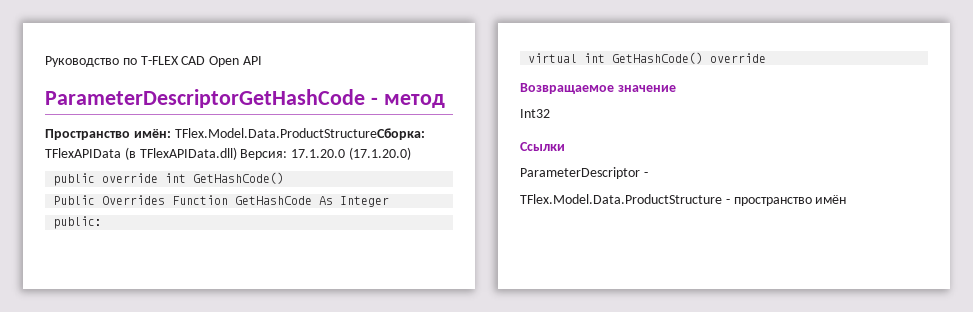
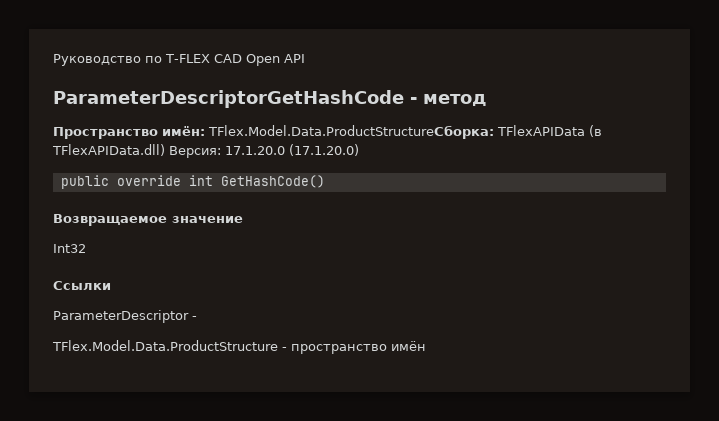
- Public Overrides Function GetHashCode As Integer
- public:
- virtual int GetHashCode() override

